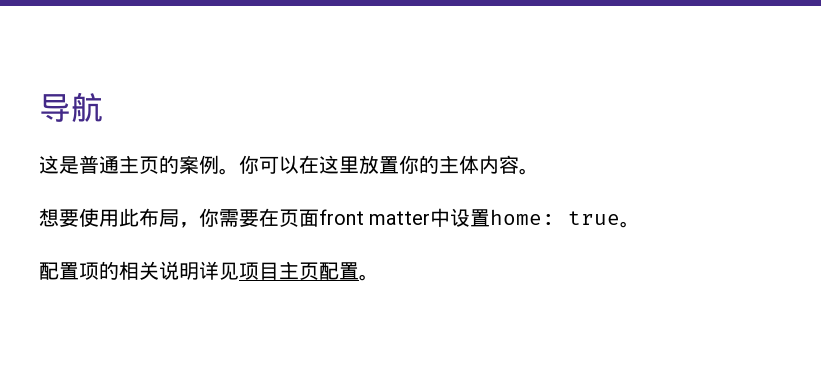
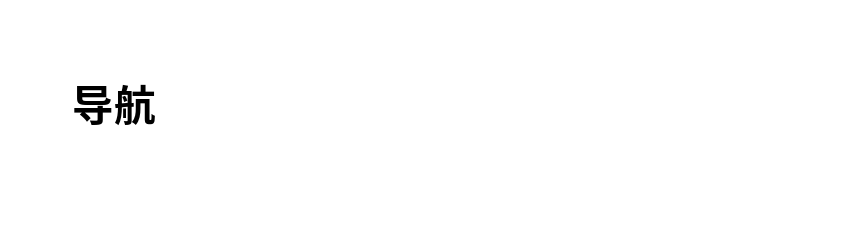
- 这是普通主页的案例。你可以在这里放置你的主体内容。
- 想要使用此布局，你需要在页面front matter中设置home: true。
- 配置项的相关说明详见项目主页配置。

